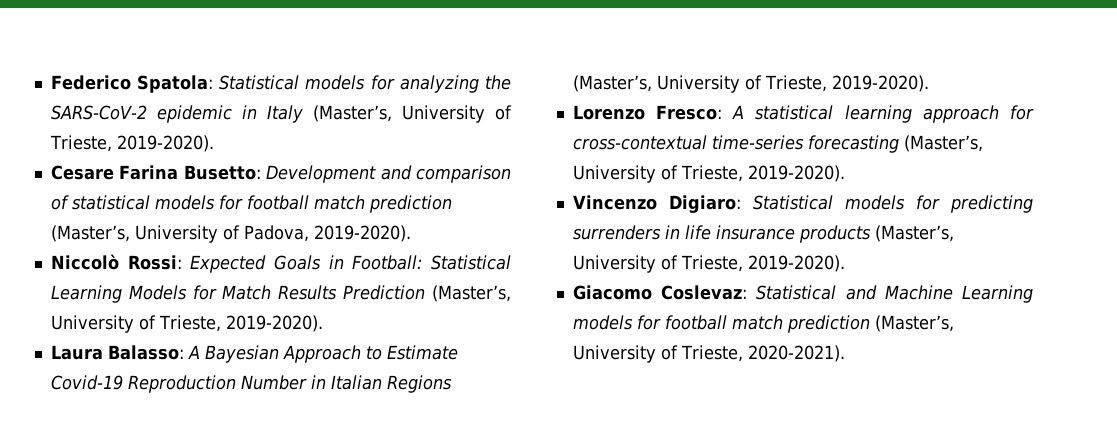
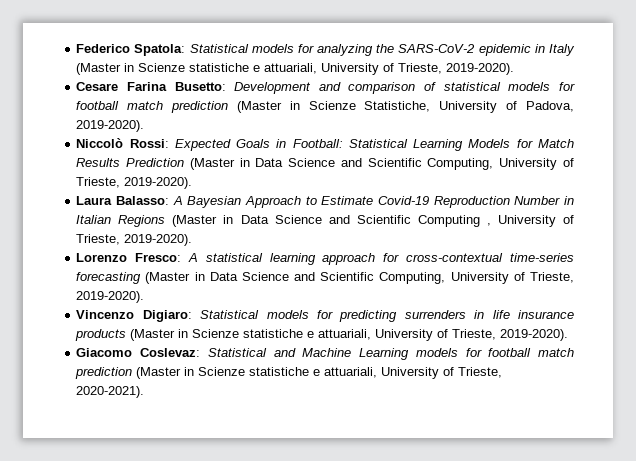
- Federico Spatola: Statistical models for analyzing the SARS-CoV-2 epidemic in Italy (Master’s, University of Trieste, 2019-2020).
+ Federico Spatola: Statistical models for analyzing the SARS-CoV-2 epidemic in Italy (Master in Scienze statistiche e attuariali, University of Trieste, 2019-2020).
- Cesare Farina Busetto: Development and comparison of statistical models for football match prediction (Master’s, University of Padova, 2019-2020).
+ Cesare Farina Busetto: Development and comparison of statistical models for football match prediction (Master in Scienze Statistiche, University of Padova, 2019-2020).
- Niccolò Rossi: Expected Goals in Football: Statistical Learning Models for Match Results Prediction (Master’s, University of Trieste, 2019-2020).
+ Niccolò Rossi: Expected Goals in Football: Statistical Learning Models for Match Results Prediction (Master in Data Science and Scientific Computing, University of Trieste, 2019-2020).
- Laura Balasso: A Bayesian Approach to Estimate Covid-19 Reproduction Number in Italian Regions (Master’s, University of Trieste, 2019-2020).
+ Laura Balasso: A Bayesian Approach to Estimate Covid-19 Reproduction Number in Italian Regions (Master in Data Science and Scientific Computing , University of Trieste, 2019-2020).
- Lorenzo Fresco: A statistical learning approach for cross-contextual time-series forecasting (Master’s, University of Trieste, 2019-2020).
+ Lorenzo Fresco: A statistical learning approach for cross-contextual time-series forecasting (Master in Data Science and Scientific Computing, University of Trieste, 2019-2020).
- Vincenzo Digiaro: Statistical models for predicting surrenders in life insurance products (Master’s, University of Trieste, 2019-2020).
+ Vincenzo Digiaro: Statistical models for predicting surrenders in life insurance products (Master in Scienze statistiche e attuariali, University of Trieste, 2019-2020).
- Giacomo Coslevaz: Statistical and Machine Learning models for football match prediction (Master’s, University of Trieste, 2020-2021).
+ Giacomo Coslevaz: Statistical and Machine Learning models for football match prediction (Master in Scienze statistiche e attuariali, University of Trieste, 2020-2021).

